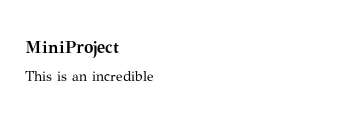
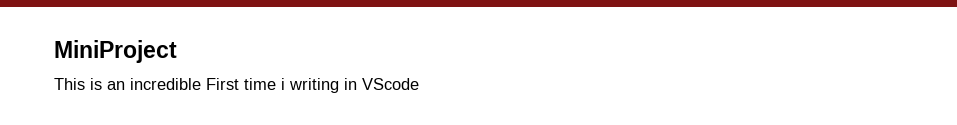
- This is an incredible
+ This is an incredible First time i writing in VScode

